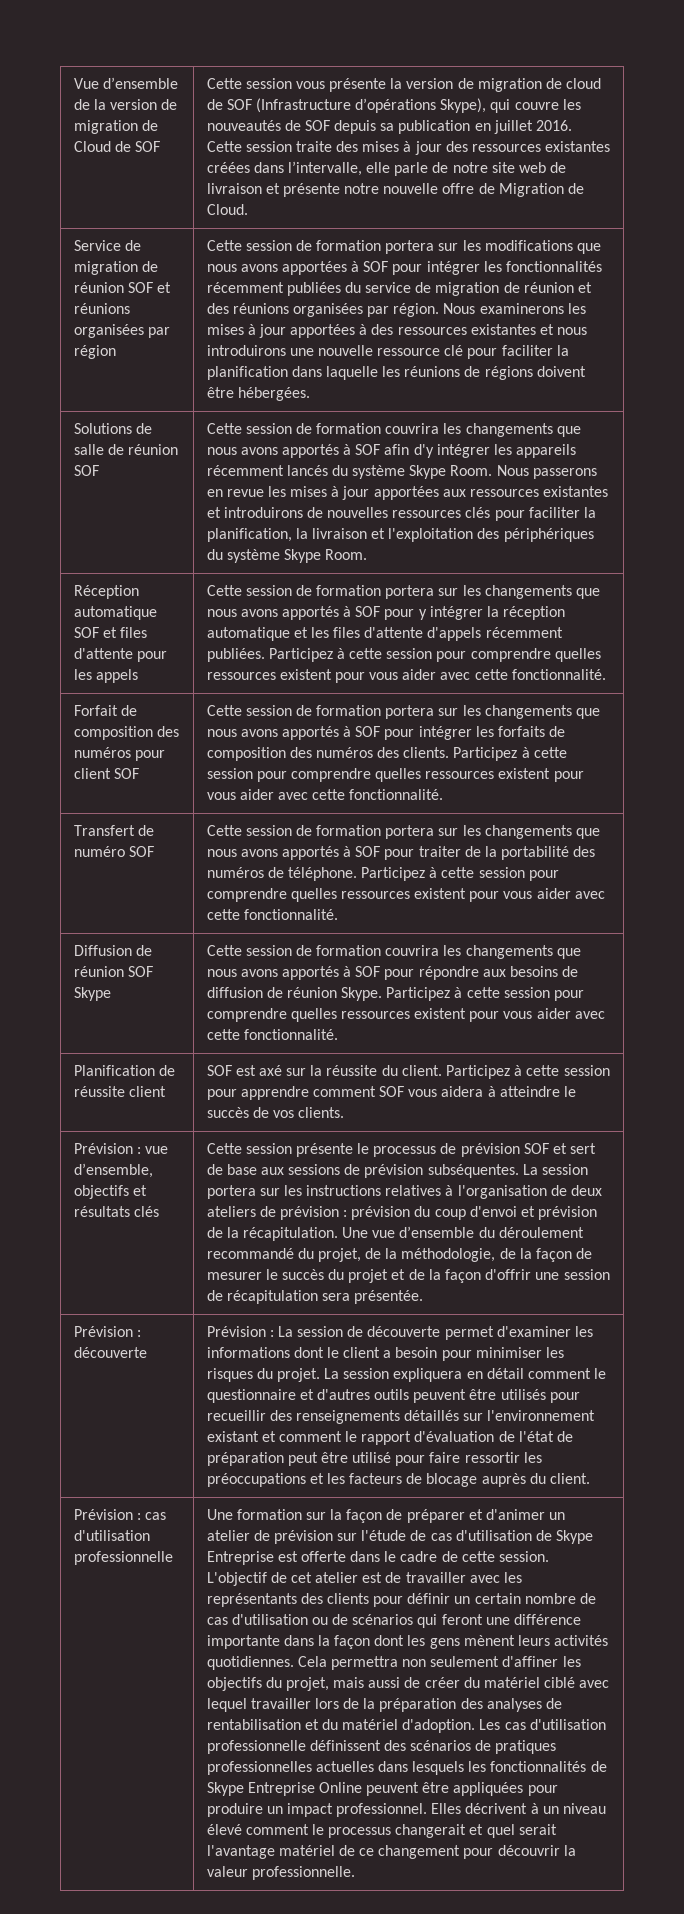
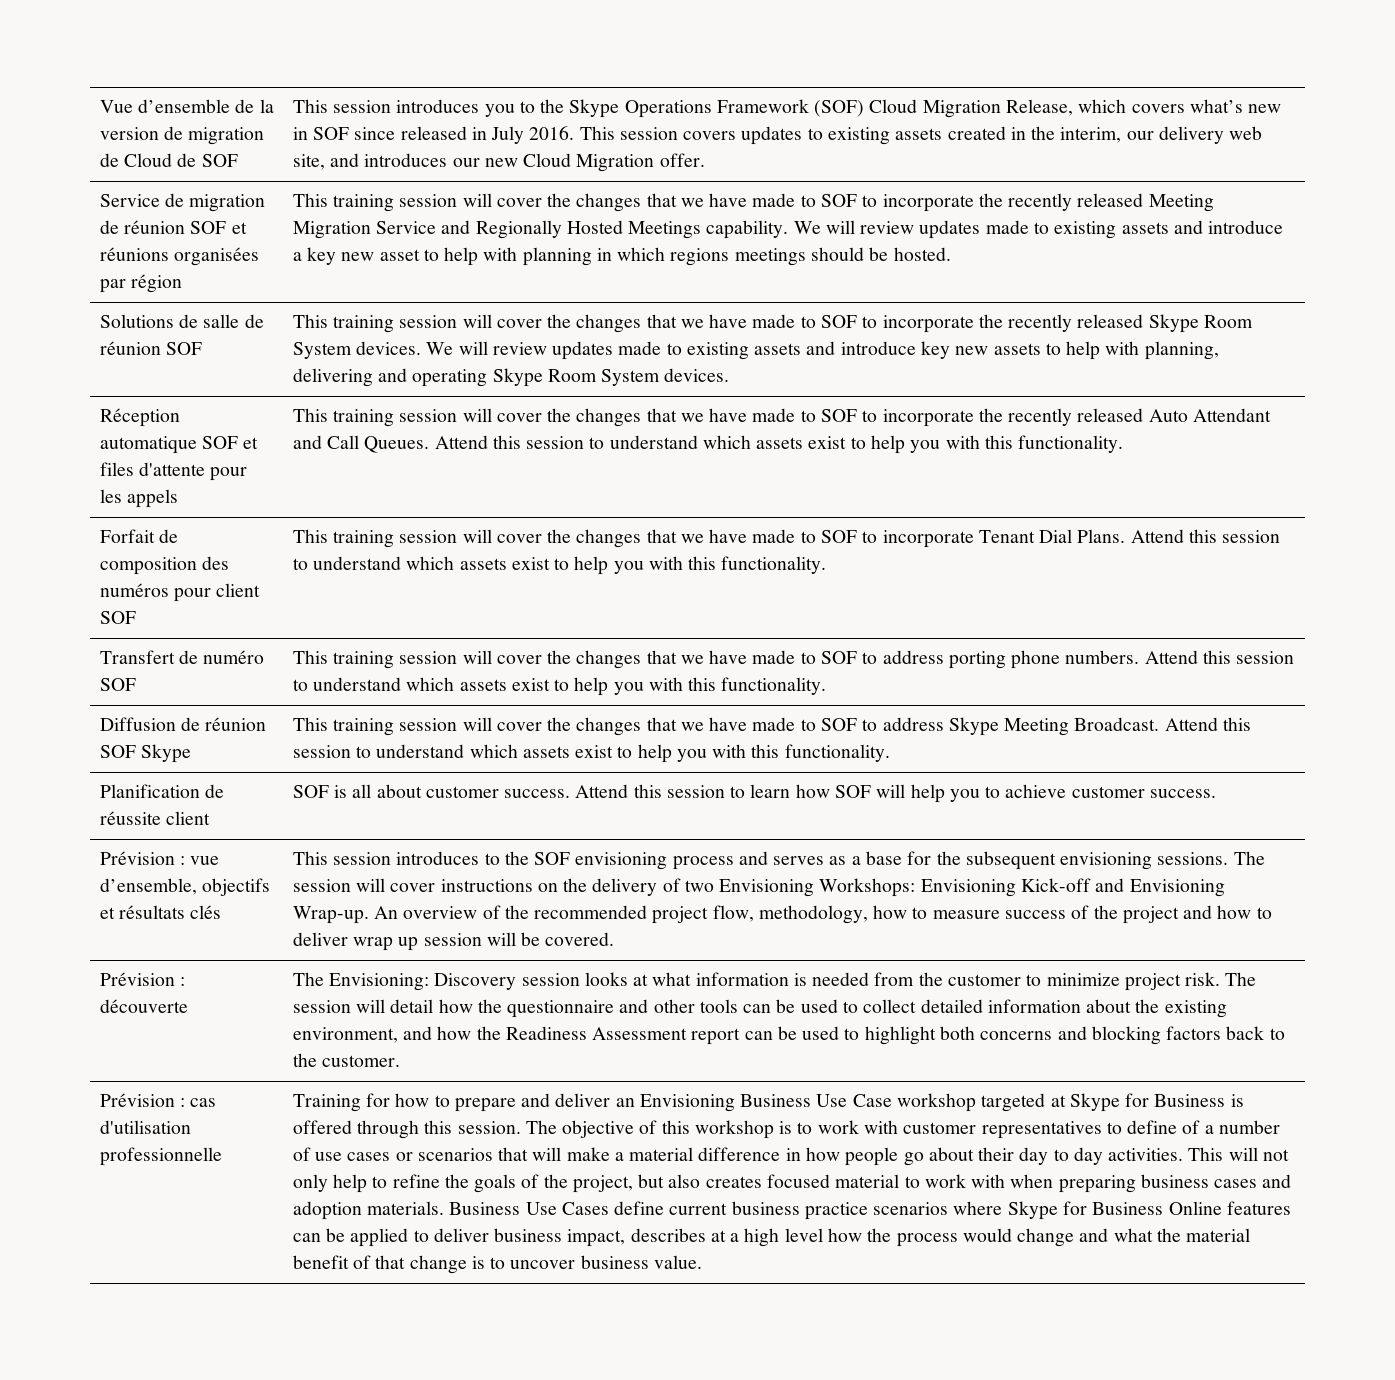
- Cette session vous présente la version de migration de cloud de SOF (Infrastructure d’opérations Skype), qui couvre les nouveautés de SOF depuis sa publication en juillet 2016. Cette session traite des mises à jour des ressources existantes créées dans l’intervalle, elle parle de notre site web de livraison et présente notre nouvelle offre de Migration de Cloud.
+ This session introduces you to the Skype Operations Framework (SOF) Cloud Migration Release, which covers what’s new in SOF since released in July 2016. This session covers updates to existing assets created in the interim, our delivery web site, and introduces our new Cloud Migration offer.
- Cette session de formation portera sur les modifications que nous avons apportées à SOF pour intégrer les fonctionnalités récemment publiées du service de migration de réunion et des réunions organisées par région. Nous examinerons les mises à jour apportées à des ressources existantes et nous introduirons une nouvelle ressource clé pour faciliter la planification dans laquelle les réunions de régions doivent être hébergées.
+ This training session will cover the changes that we have made to SOF to incorporate the recently released Meeting Migration Service and Regionally Hosted Meetings capability. We will review updates made to existing assets and introduce a key new asset to help with planning in which regions meetings should be hosted.
- Cette session de formation couvrira les changements que nous avons apportés à SOF afin d'y intégrer les appareils récemment lancés du système Skype Room. Nous passerons en revue les mises à jour apportées aux ressources existantes et introduirons de nouvelles ressources clés pour faciliter la planification, la livraison et l'exploitation des périphériques du système Skype Room.
+ This training session will cover the changes that we have made to SOF to incorporate the recently released Skype Room System devices. We will review updates made to existing assets and introduce key new assets to help with planning, delivering and operating Skype Room System devices.
- Cette session de formation portera sur les changements que nous avons apportés à SOF pour y intégrer la réception automatique et les files d'attente d'appels récemment publiées. Participez à cette session pour comprendre quelles ressources existent pour vous aider avec cette fonctionnalité.
+ This training session will cover the changes that we have made to SOF to incorporate the recently released Auto Attendant and Call Queues. Attend this session to understand which assets exist to help you with this functionality.
- Cette session de formation portera sur les changements que nous avons apportés à SOF pour intégrer les forfaits de composition des numéros des clients. Participez à cette session pour comprendre quelles ressources existent pour vous aider avec cette fonctionnalité.
- Transfert de numéro SOF | Cette session de formation portera sur les changements que nous avons apportés à SOF pour traiter de la portabilité des numéros de téléphone. Participez à cette session pour comprendre quelles ressources existent pour vous aider avec cette fonctionnalité.
+ This training session will cover the changes that we have made to SOF to incorporate Tenant Dial Plans. Attend this session to understand which assets exist to help you with this functionality.
+ Transfert de numéro SOF | This training session will cover the changes that we have made to SOF to address porting phone numbers. Attend this session to understand which assets exist to help you with this functionality.
- Cette session de formation couvrira les changements que nous avons apportés à SOF pour répondre aux besoins de diffusion de réunion Skype. Participez à cette session pour comprendre quelles ressources existent pour vous aider avec cette fonctionnalité.
+ This training session will cover the changes that we have made to SOF to address Skype Meeting Broadcast. Attend this session to understand which assets exist to help you with this functionality.
- Planification de réussite client | SOF est axé sur la réussite du client. Participez à cette session pour apprendre comment SOF vous aidera à atteindre le succès de vos clients.
+ Planification de réussite client | SOF is all about customer success. Attend this session to learn how SOF will help you to achieve customer success.
- Cette session présente le processus de prévision SOF et sert de base aux sessions de prévision subséquentes. La session portera sur les instructions relatives à l'organisation de deux ateliers de prévision : prévision du coup d'envoi et prévision de la récapitulation. Une vue d’ensemble du déroulement recommandé du projet, de la méthodologie, de la façon de mesurer le succès du projet et de la façon d'offrir une session de récapitulation sera présentée.
- Prévision : découverte | Prévision : La session de découverte permet d'examiner les informations dont le client a besoin pour minimiser les risques du projet. La session expliquera en détail comment le questionnaire et d'autres outils peuvent être utilisés pour recueillir des renseignements détaillés sur l'environnement existant et comment le rapport d'évaluation de l'état de préparation peut être utilisé pour faire ressortir les préoccupations et les facteurs de blocage auprès du client.
+ This session introduces to the SOF envisioning process and serves as a base for the subsequent envisioning sessions. The session will cover instructions on the delivery of two Envisioning Workshops: Envisioning Kick-off and Envisioning Wrap-up. An overview of the recommended project flow, methodology, how to measure success of the project and how to deliver wrap up session will be covered.
+ Prévision : découverte | The Envisioning: Discovery session looks at what information is needed from the customer to minimize project risk. The session will detail how the questionnaire and other tools can be used to collect detailed information about the existing environment, and how the Readiness Assessment report can be used to highlight both concerns and blocking factors back to the customer.
- Une formation sur la façon de préparer et d'animer un atelier de prévision sur l'étude de cas d'utilisation de Skype Entreprise est offerte dans le cadre de cette session. L'objectif de cet atelier est de travailler avec les représentants des clients pour définir un certain nombre de cas d'utilisation ou de scénarios qui feront une différence importante dans la façon dont les gens mènent leurs activités quotidiennes. Cela permettra non seulement d'affiner les objectifs du projet, mais aussi de créer du matériel ciblé avec lequel travailler lors de la préparation des analyses de rentabilisation et du matériel d'adoption. Les cas d'utilisation professionnelle définissent des scénarios de pratiques professionnelles actuelles dans lesquels les fonctionnalités de Skype Entreprise Online peuvent être appliquées pour produire un impact professionnel. Elles décrivent à un niveau élevé comment le processus changerait et quel serait l'avantage matériel de ce changement pour découvrir la valeur professionnelle.
+ Training for how to prepare and deliver an Envisioning Business Use Case workshop targeted at Skype for Business is offered through this session. The objective of this workshop is to work with customer representatives to define of a number of use cases or scenarios that will make a material difference in how people go about their day to day activities. This will not only help to refine the goals of the project, but also creates focused material to work with when preparing business cases and adoption materials. Business Use Cases define current business practice scenarios where Skype for Business Online features can be applied to deliver business impact, describes at a high level how the process would change and what the material benefit of that change is to uncover business value.

